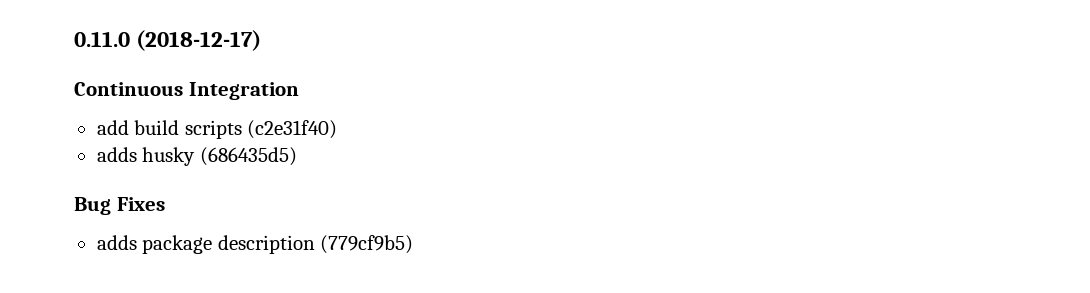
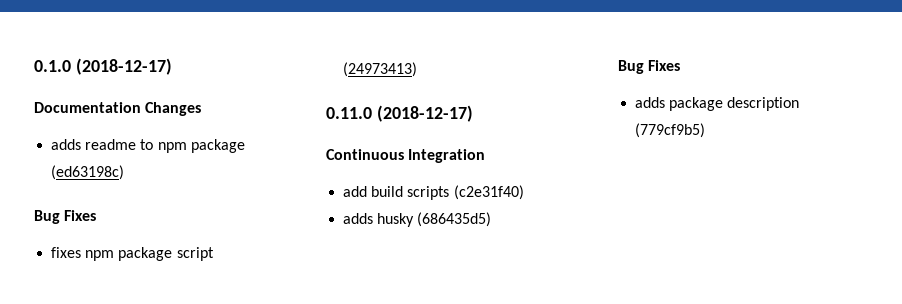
+ 0.1.0 (2018-12-17)
+ Documentation Changes
+ adds readme to npm package (ed63198c)
+ Bug Fixes
+ fixes npm package script (24973413)

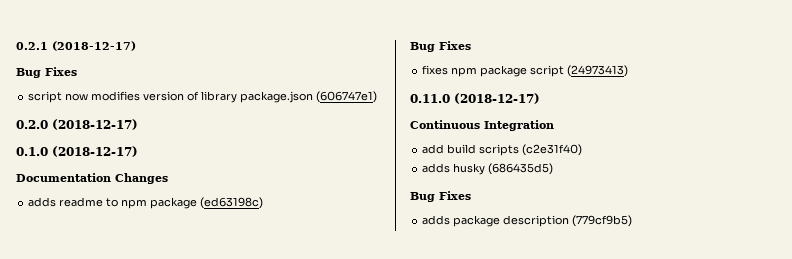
+ 0.2.1 (2018-12-17)
+ Bug Fixes
+ script now modifies version of library package.json (606747e1)
+ 0.2.0 (2018-12-17)

